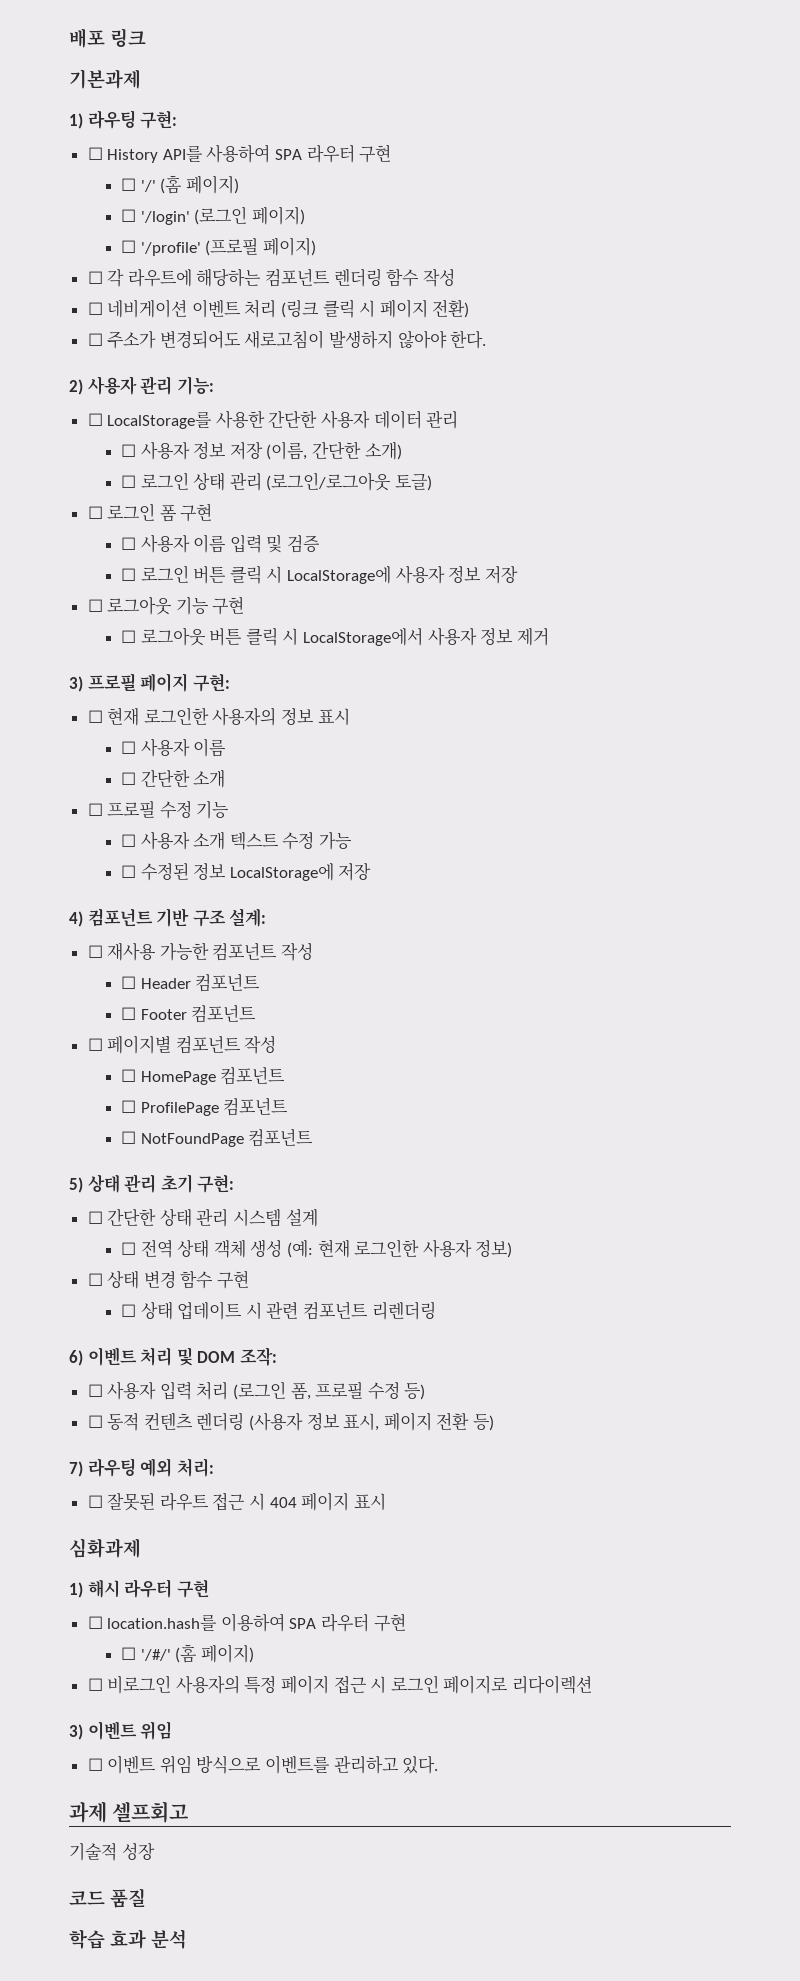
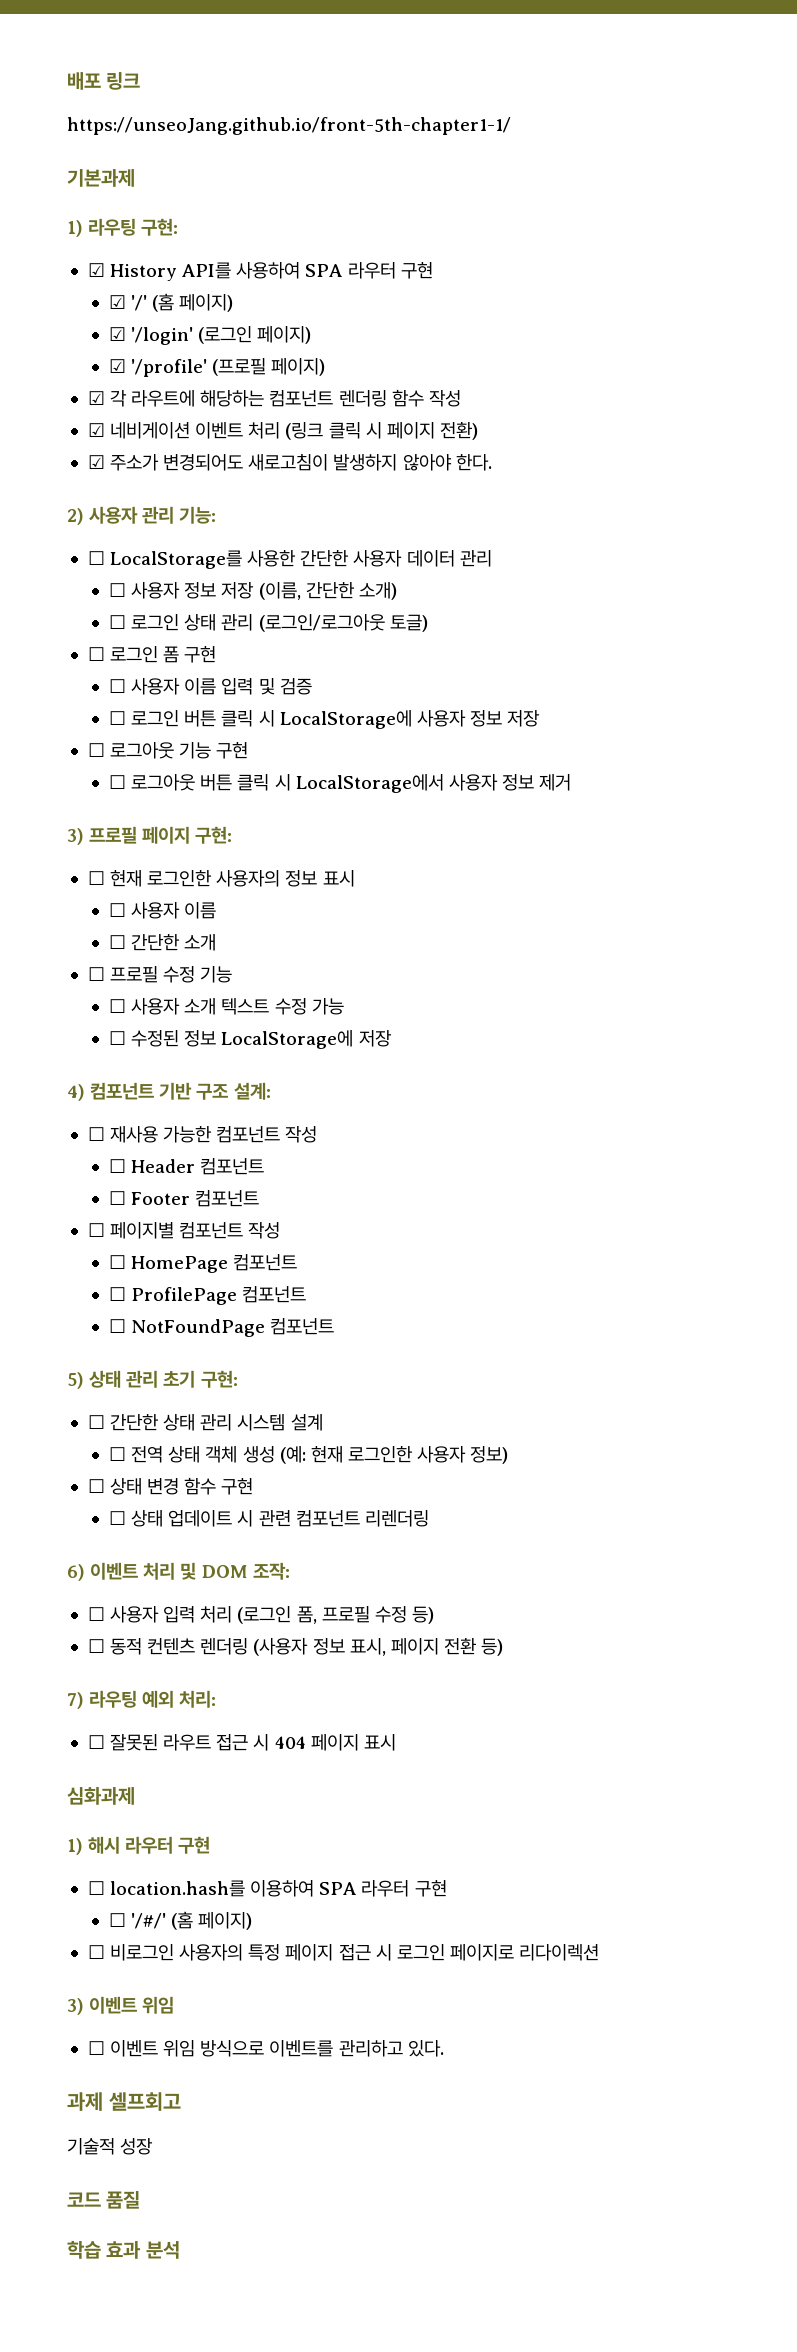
+ https://unseoJang.github.io/front-5th-chapter1-1/
- ☐ History API를 사용하여 SPA 라우터 구현
+ ☑ History API를 사용하여 SPA 라우터 구현
- ☐ '/' (홈 페이지)
+ ☑ '/' (홈 페이지)
- ☐ '/login' (로그인 페이지)
+ ☑ '/login' (로그인 페이지)
- ☐ '/profile' (프로필 페이지)
+ ☑ '/profile' (프로필 페이지)
- ☐ 각 라우트에 해당하는 컴포넌트 렌더링 함수 작성
+ ☑ 각 라우트에 해당하는 컴포넌트 렌더링 함수 작성
- ☐ 네비게이션 이벤트 처리 (링크 클릭 시 페이지 전환)
+ ☑ 네비게이션 이벤트 처리 (링크 클릭 시 페이지 전환)
- ☐ 주소가 변경되어도 새로고침이 발생하지 않아야 한다.
+ ☑ 주소가 변경되어도 새로고침이 발생하지 않아야 한다.

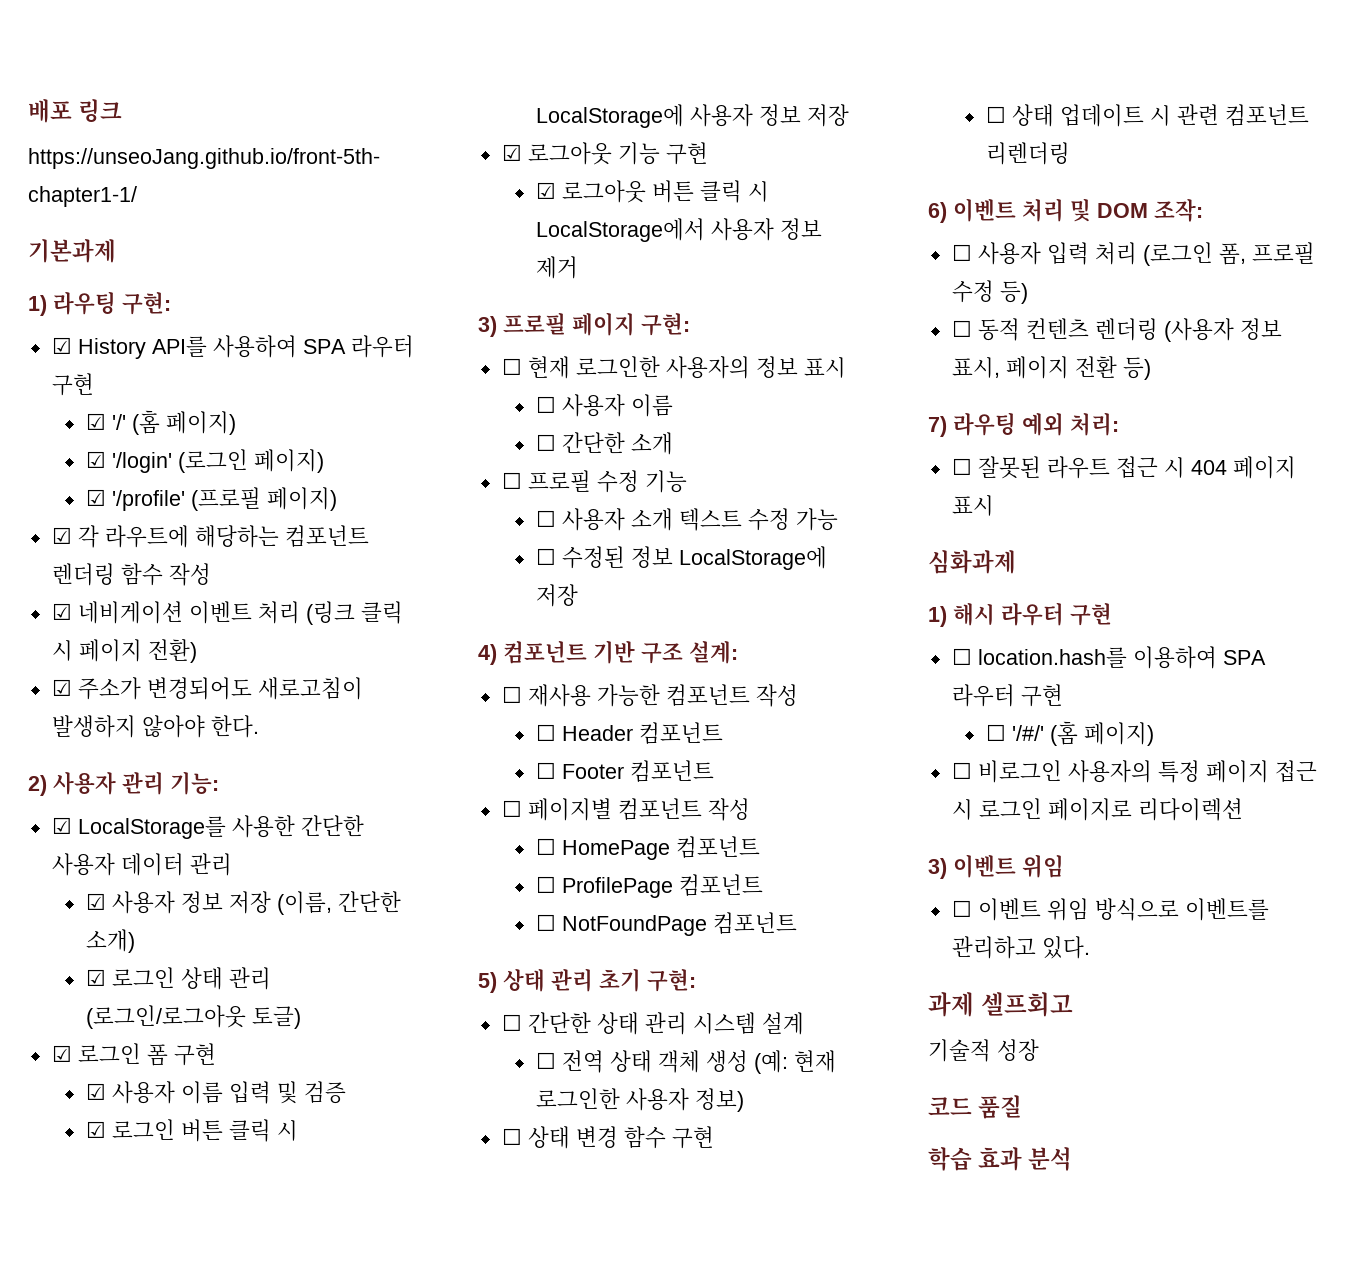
- ☐ LocalStorage를 사용한 간단한 사용자 데이터 관리
+ ☑ LocalStorage를 사용한 간단한 사용자 데이터 관리
- ☐ 사용자 정보 저장 (이름, 간단한 소개)
+ ☑ 사용자 정보 저장 (이름, 간단한 소개)
- ☐ 로그인 상태 관리 (로그인/로그아웃 토글)
+ ☑ 로그인 상태 관리 (로그인/로그아웃 토글)
- ☐ 로그인 폼 구현
+ ☑ 로그인 폼 구현
- ☐ 사용자 이름 입력 및 검증
+ ☑ 사용자 이름 입력 및 검증
- ☐ 로그인 버튼 클릭 시 LocalStorage에 사용자 정보 저장
+ ☑ 로그인 버튼 클릭 시 LocalStorage에 사용자 정보 저장
- ☐ 로그아웃 기능 구현
+ ☑ 로그아웃 기능 구현
- ☐ 로그아웃 버튼 클릭 시 LocalStorage에서 사용자 정보 제거
+ ☑ 로그아웃 버튼 클릭 시 LocalStorage에서 사용자 정보 제거

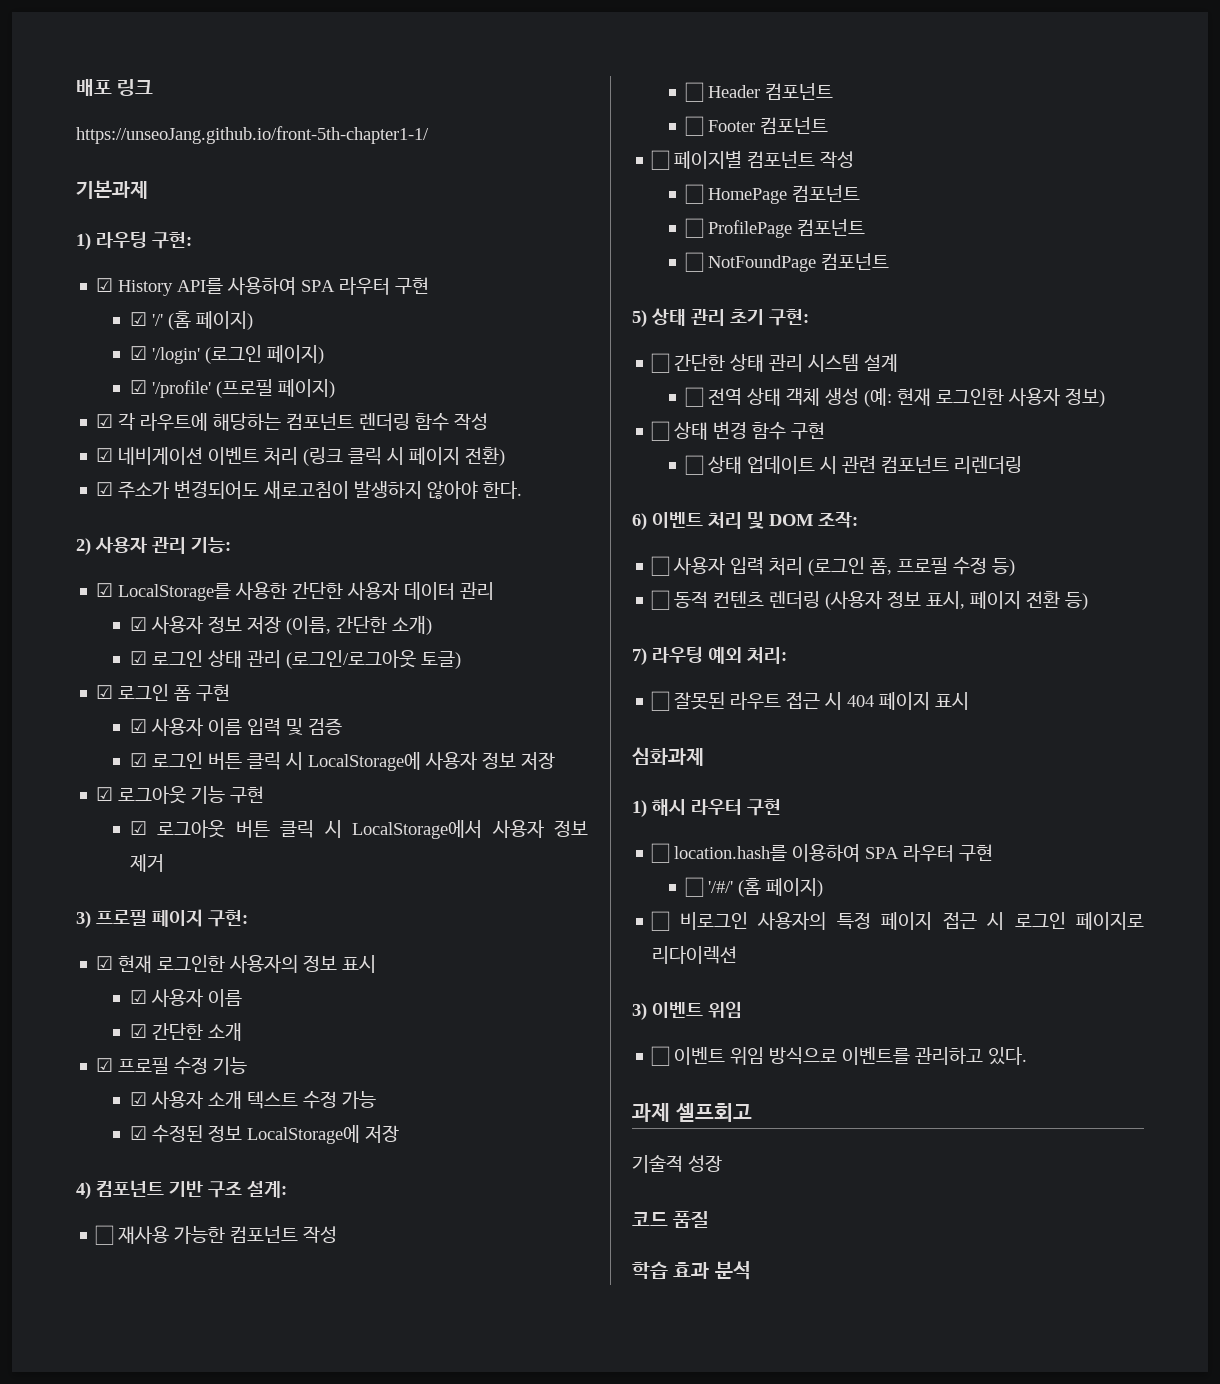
- ☐ 현재 로그인한 사용자의 정보 표시
- ☐ 사용자 이름
+ ☑ 현재 로그인한 사용자의 정보 표시
+ ☑ 사용자 이름
- ☐ 간단한 소개
+ ☑ 간단한 소개
- ☐ 프로필 수정 기능
+ ☑ 프로필 수정 기능
- ☐ 사용자 소개 텍스트 수정 가능
+ ☑ 사용자 소개 텍스트 수정 가능
- ☐ 수정된 정보 LocalStorage에 저장
+ ☑ 수정된 정보 LocalStorage에 저장

